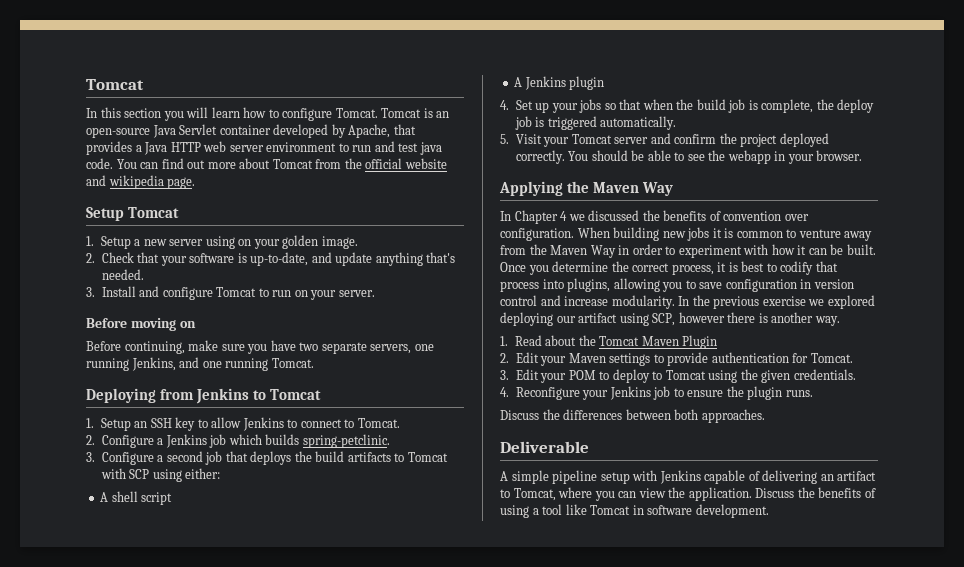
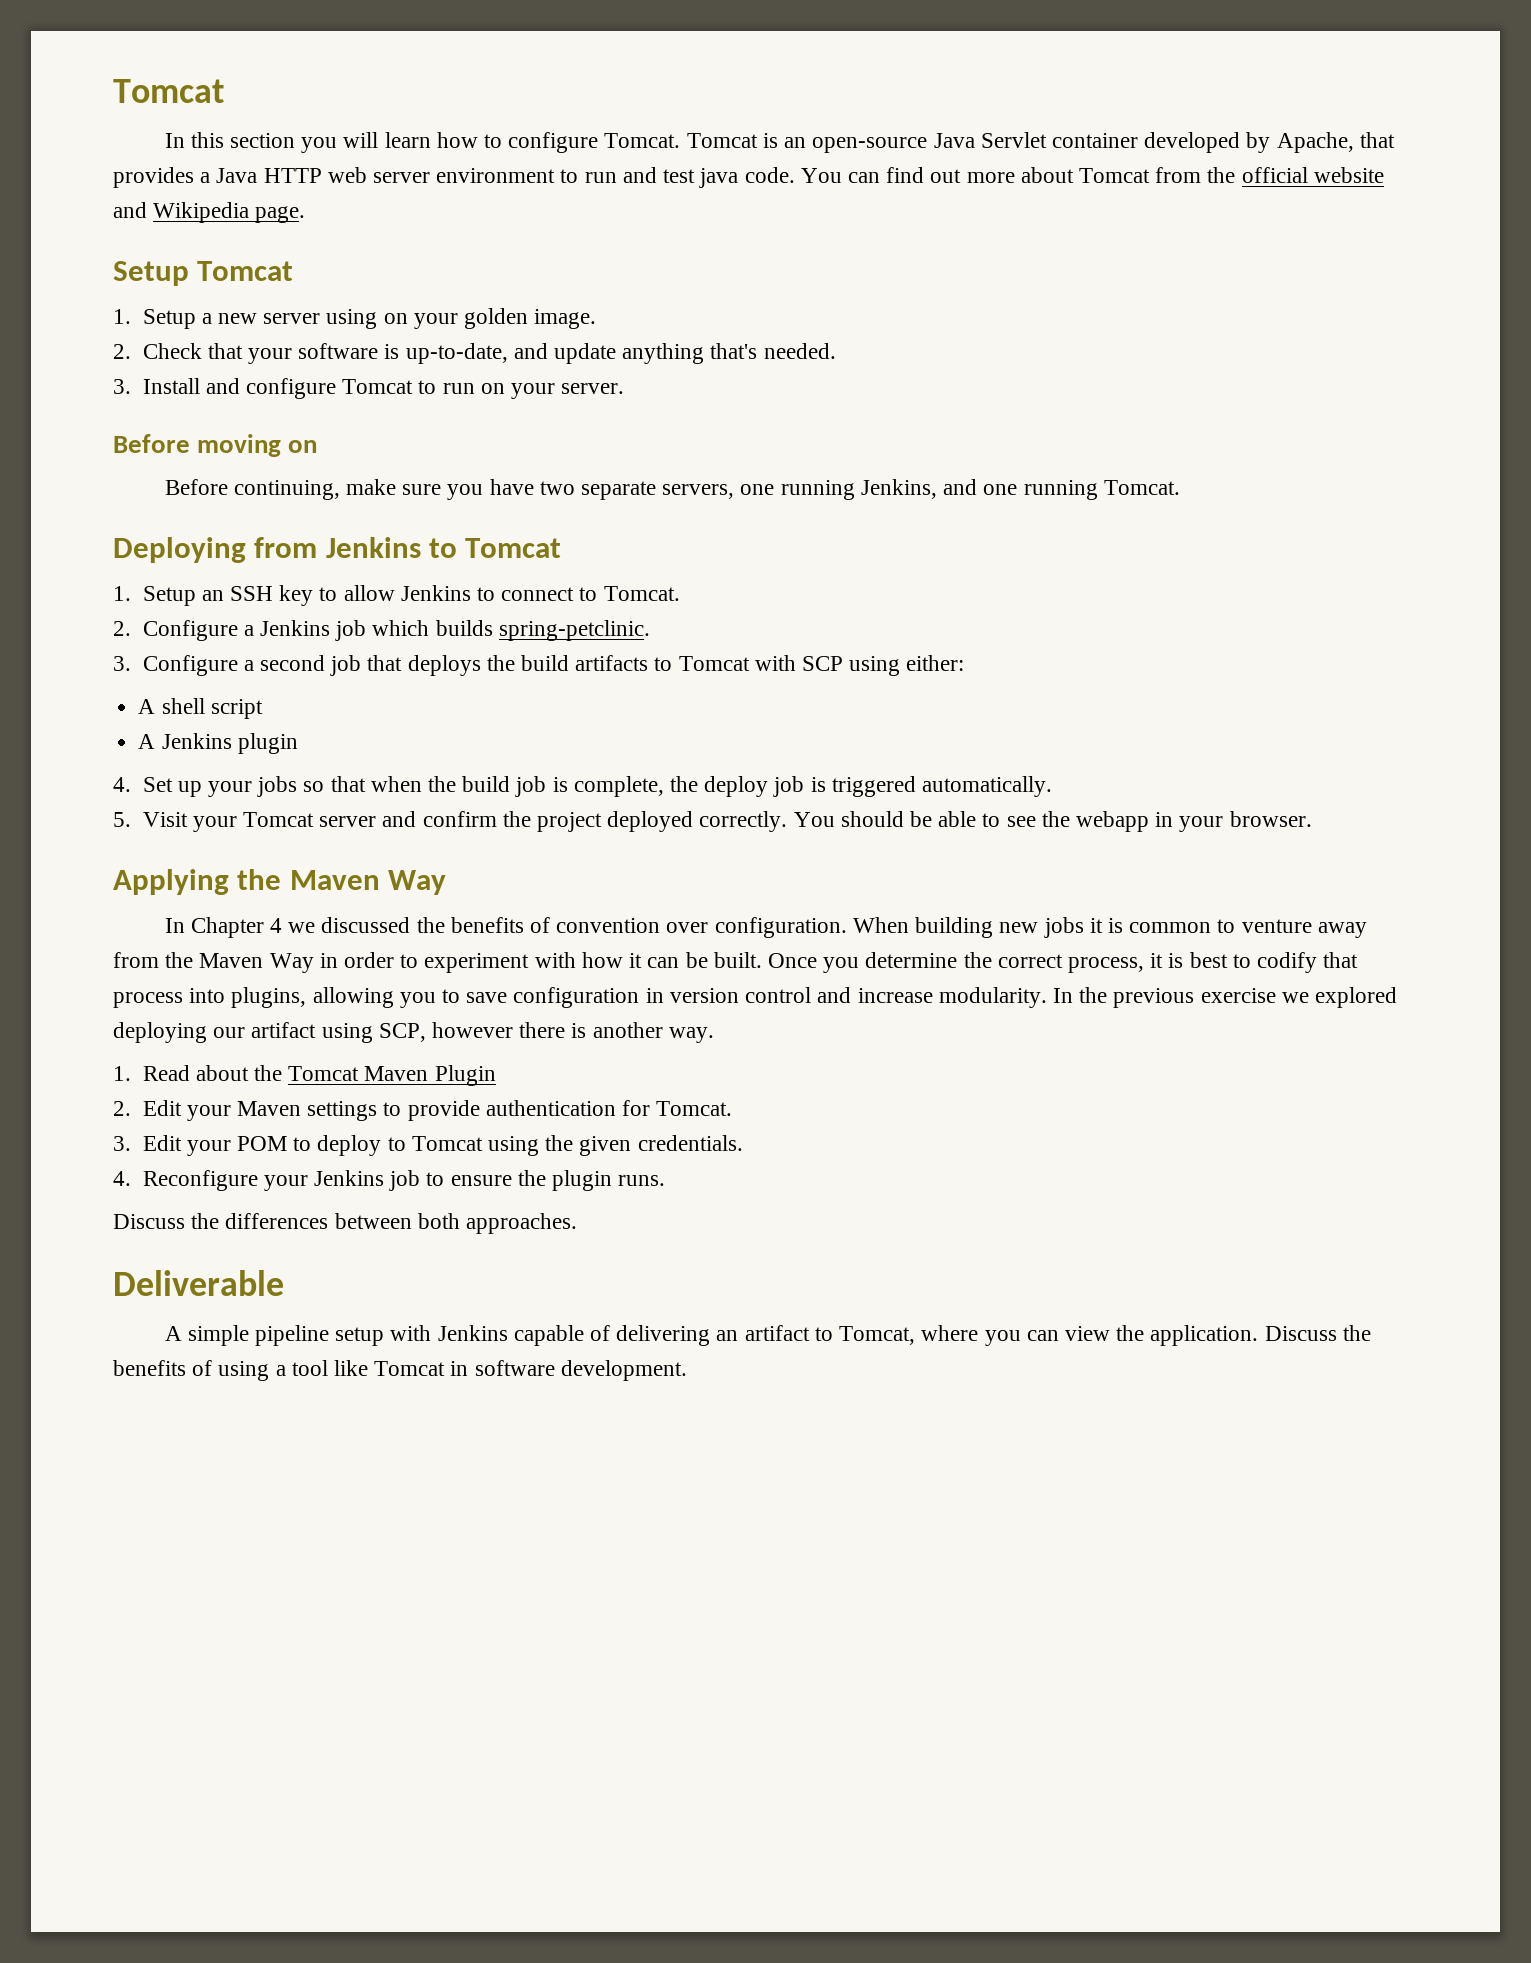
- You can find out more about Tomcat from the official website and wikipedia page.
+ You can find out more about Tomcat from the official website and Wikipedia page.

